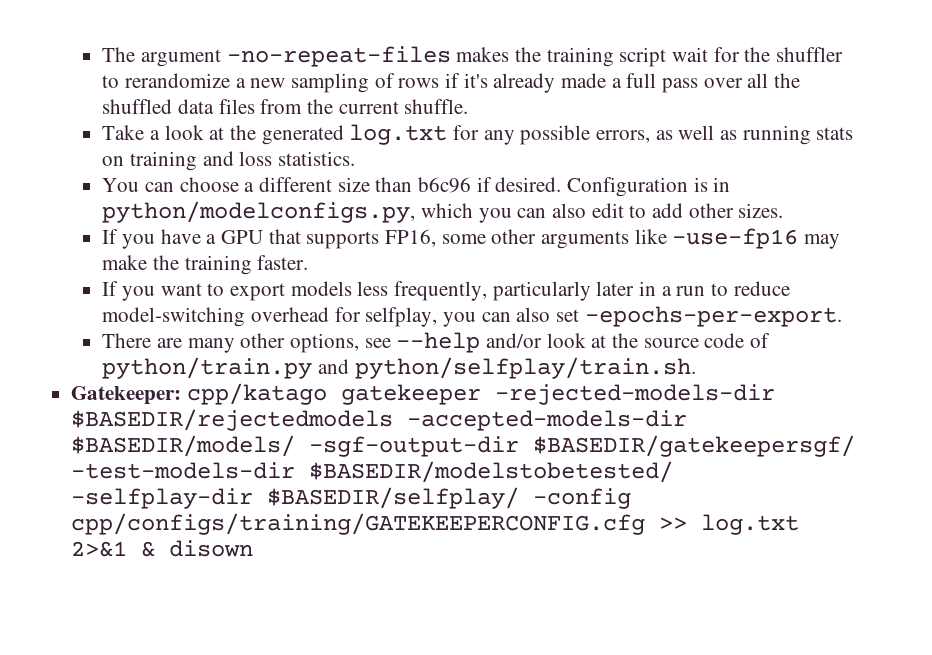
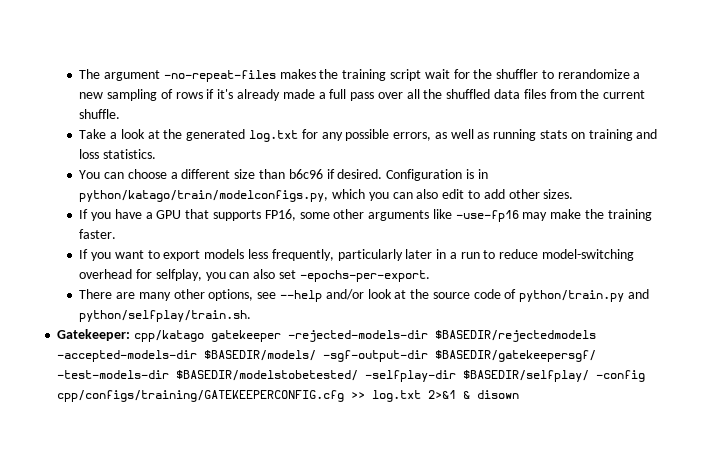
- Configuration is in python/modelconfigs.py, which you can also edit to add other sizes.
+ Configuration is in python/katago/train/modelconfigs.py, which you can also edit to add other sizes.

